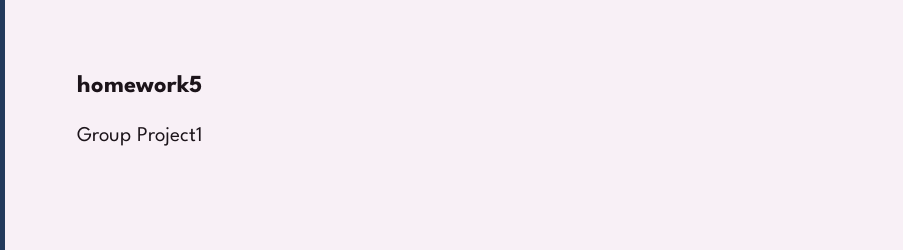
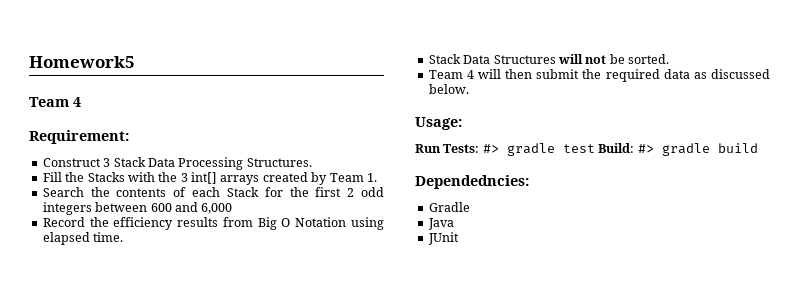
- homework5
- Group Project1
+ Homework5
+ Team 4
+ Requirement:
+ Construct 3 Stack Data Processing Structures.
+ Fill the Stacks with the 3 int[] arrays created by Team 1.
+ Search the contents of each Stack for the first 2 odd integers between 600 and 6,000
+ Record the efficiency results from Big O Notation using elapsed time.
+ Stack Data Structures will not be sorted.
+ Team 4 will then submit the required data as discussed below.
+ Usage:
+ Run Tests: #> gradle test Build: #> gradle build
+ Dependedncies:
+ Gradle
+ Java
+ JUnit

